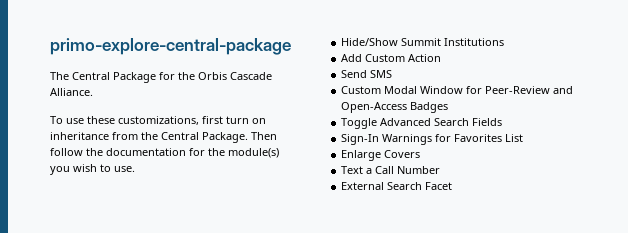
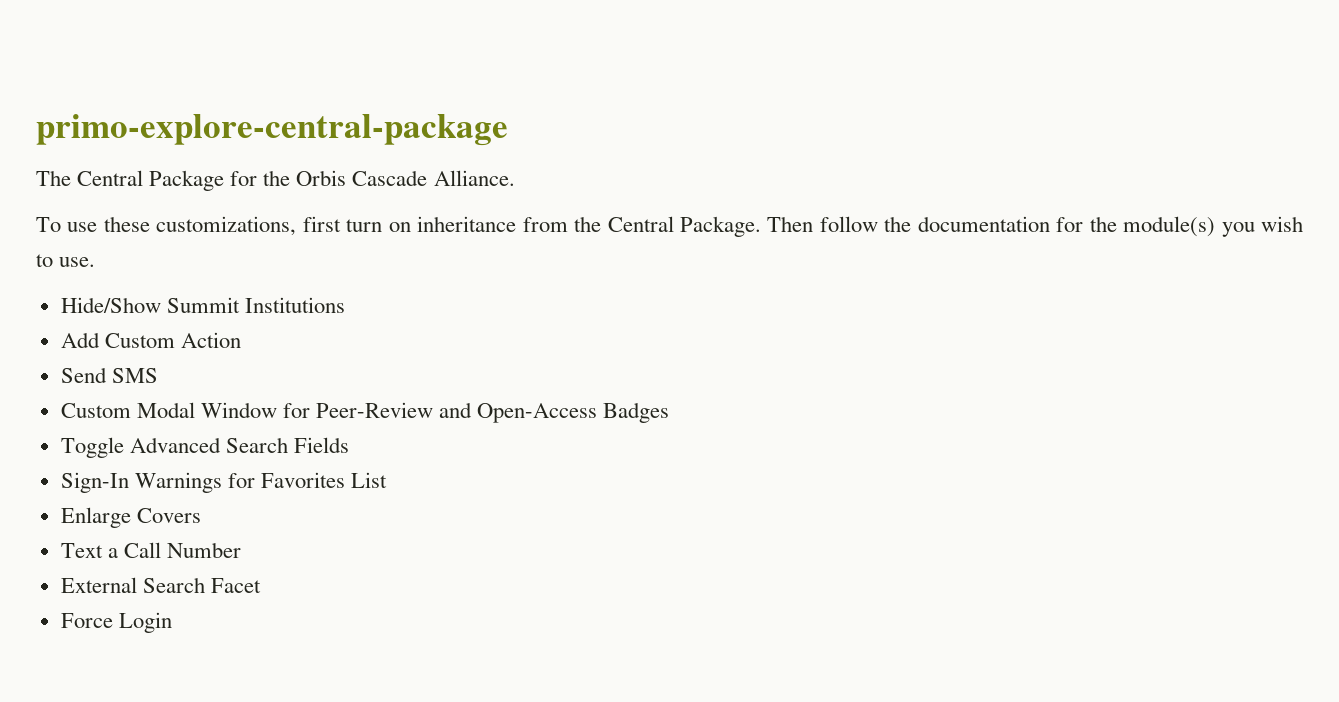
+ Force Login

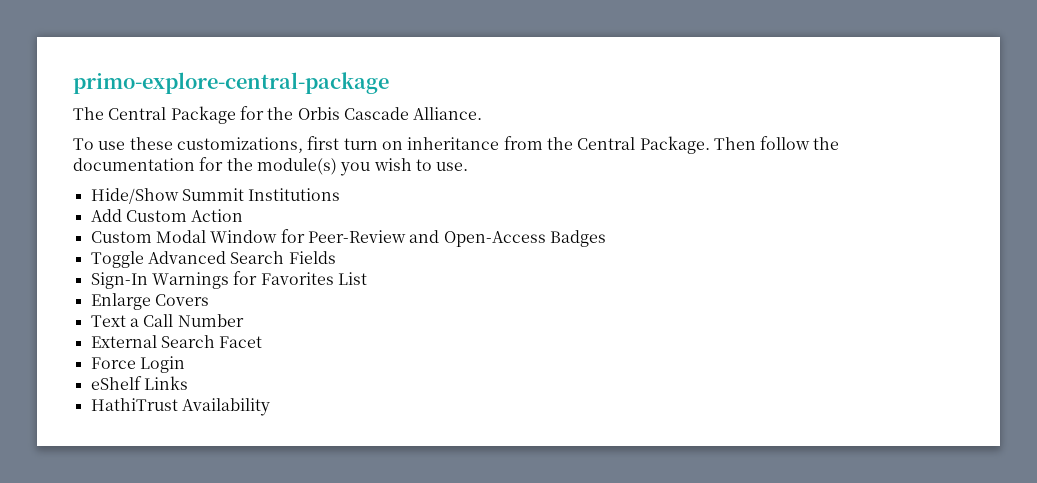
- Send SMS
+ eShelf Links
+ HathiTrust Availability

